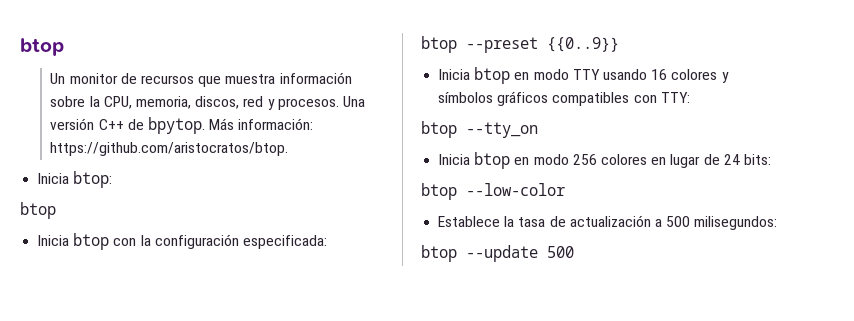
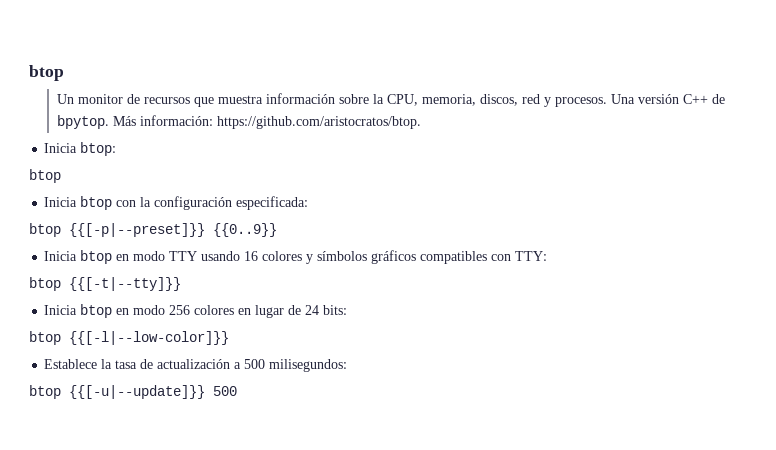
- btop --preset {{0..9}}
+ btop {{[-p|--preset]}} {{0..9}}
- btop --tty_on
+ btop {{[-t|--tty]}}
- btop --low-color
+ btop {{[-l|--low-color]}}
- btop --update 500
+ btop {{[-u|--update]}} 500

